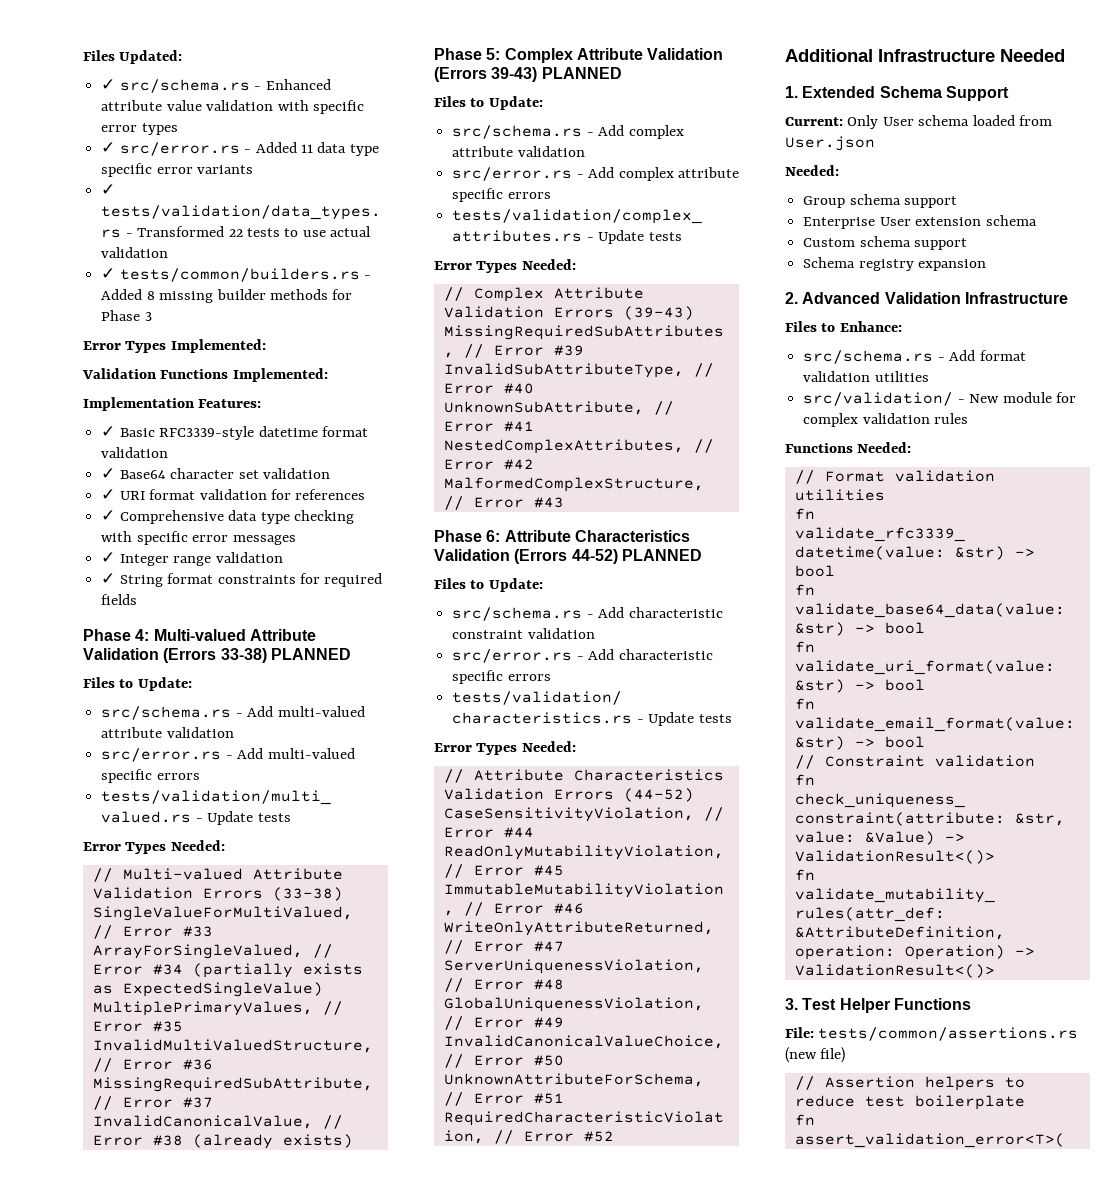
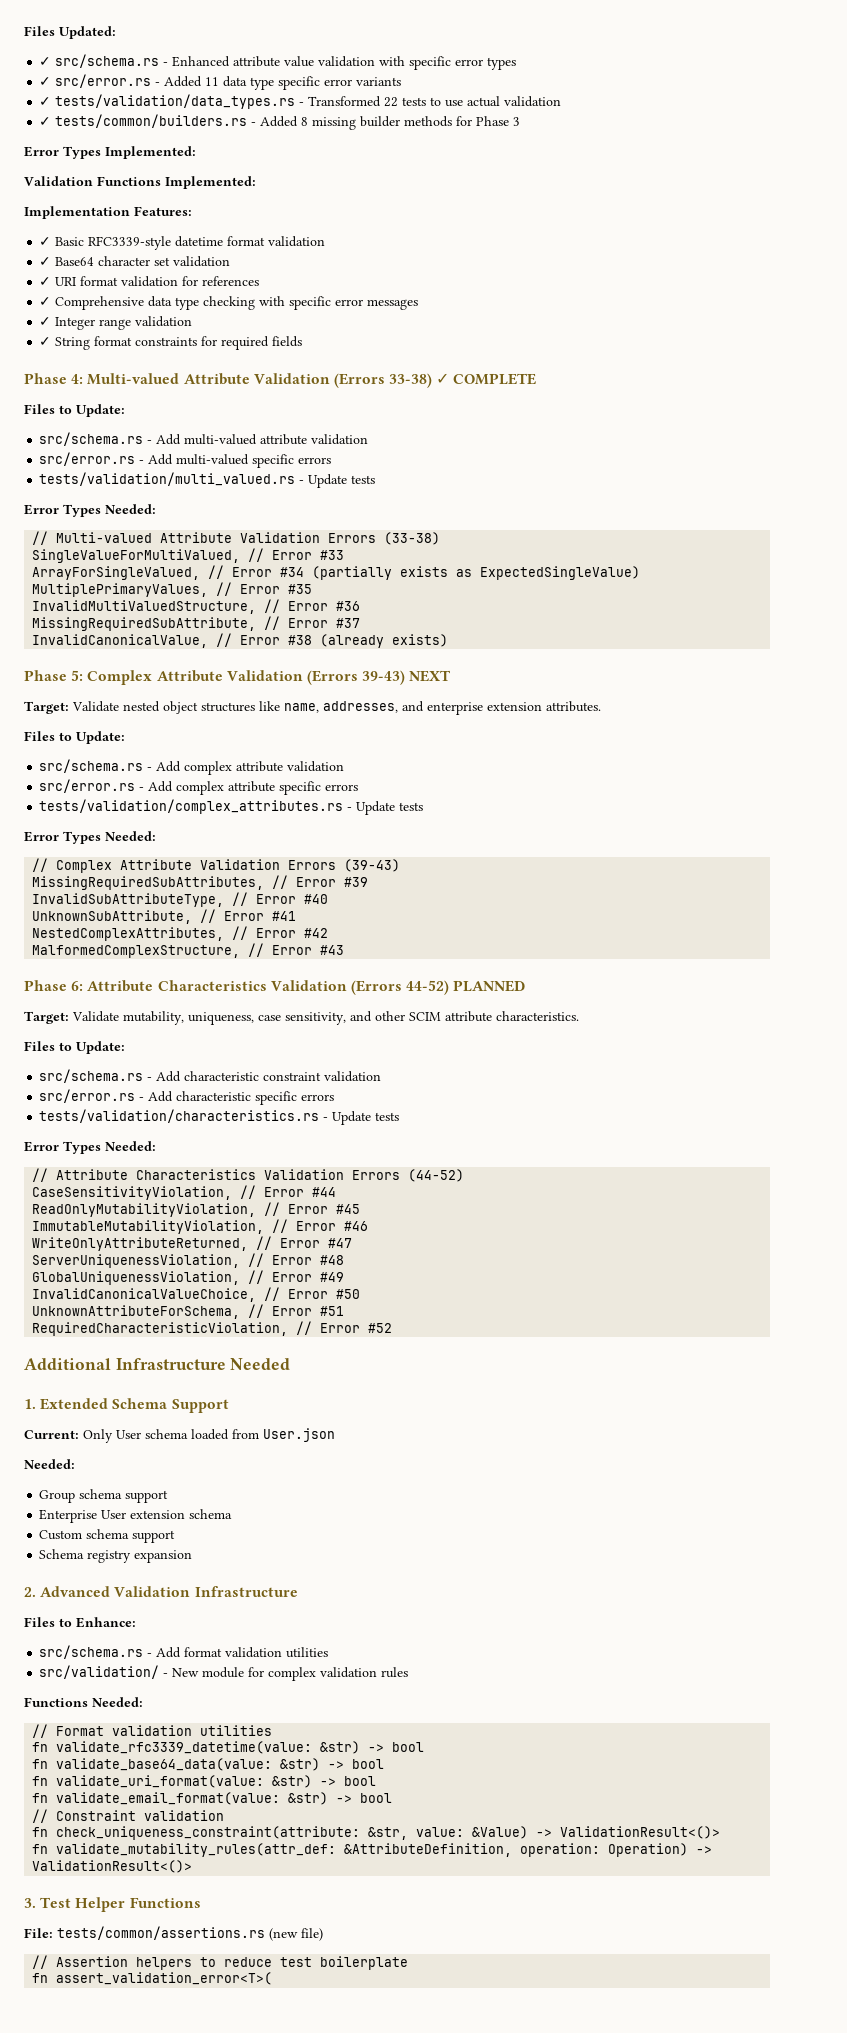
- Phase 4: Multi-valued Attribute Validation (Errors 33-38) PLANNED
+ Phase 4: Multi-valued Attribute Validation (Errors 33-38) ✓ COMPLETE
- Phase 5: Complex Attribute Validation (Errors 39-43) PLANNED
+ Phase 5: Complex Attribute Validation (Errors 39-43) NEXT
+ Target: Validate nested object structures like name, addresses, and enterprise extension attributes.
+ Target: Validate mutability, uniqueness, case sensitivity, and other SCIM attribute characteristics.

